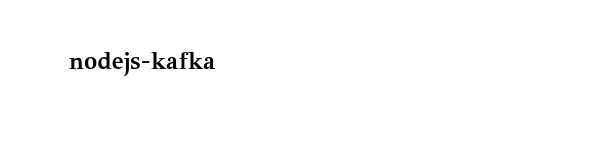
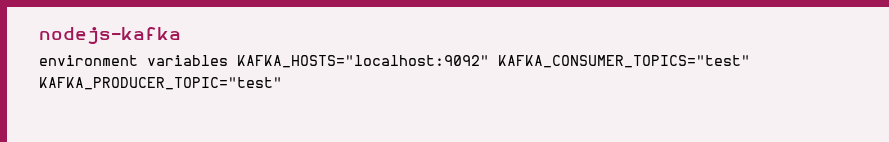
+ environment variables KAFKA_HOSTS="localhost:9092" KAFKA_CONSUMER_TOPICS="test" KAFKA_PRODUCER_TOPIC="test"

